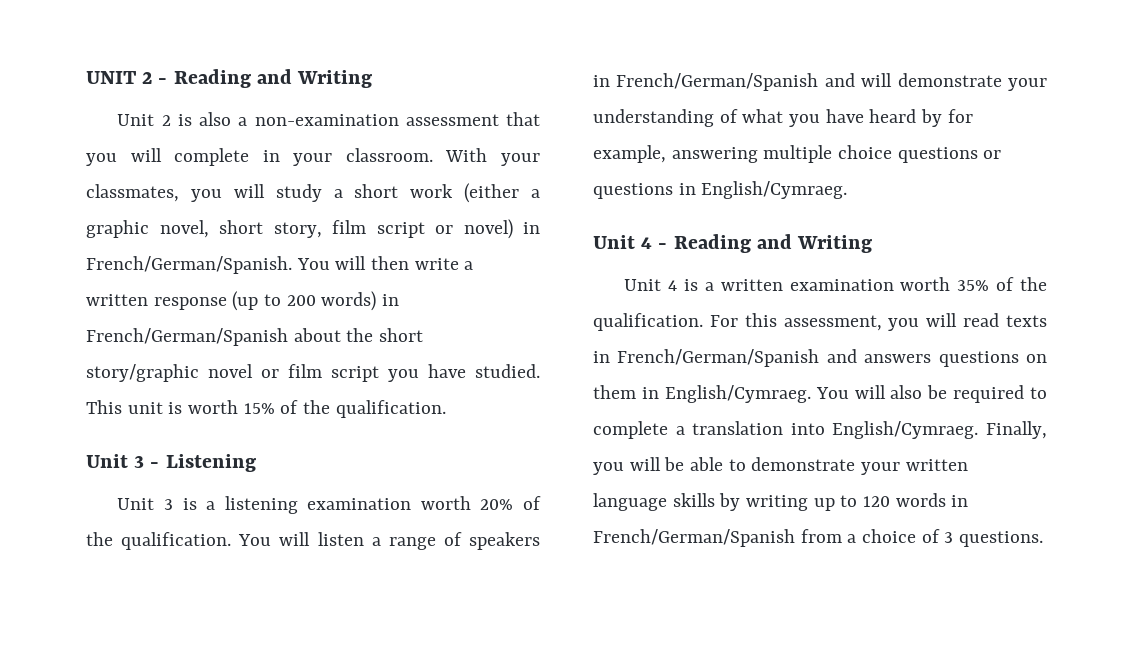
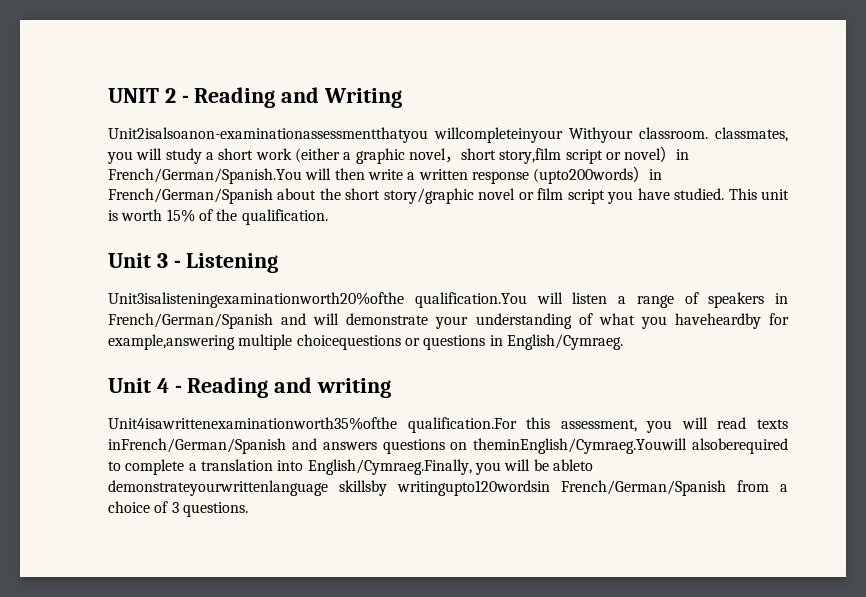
- Unit 2 is also a non-examination assessment that you will complete in your classroom. With your classmates, you will study a short work (either a graphic novel, short story, film script or novel) in French/German/Spanish. You will then write a written response (up to 200 words) in French/German/Spanish about the short story/graphic novel or film script you have studied.
+ Unit2isalsoanon-examinationassessmentthatyou willcompleteinyour Withyour classroom. classmates, you will study a short work (either a graphic novel，short story,film script or novel）in French/German/Spanish.You will then write a written response (upto200words）in French/German/Spanish about the short story/graphic novel or film script you have studied.
- Unit 3 is a listening examination worth 20% of the qualification. You will listen a range of speakers in French/German/Spanish and will demonstrate your understanding of what you have heard by for example, answering multiple choice questions or questions in English/Cymraeg.
+ Unit3isalisteningexaminationworth20%ofthe qualification.You will listen a range of speakers in French/German/Spanish and will demonstrate your understanding of what you haveheardby for example,answering multiple choicequestions or questions in English/Cymraeg.
- Unit 4 - Reading and Writing
- Unit 4 is a written examination worth 35% of the qualification. For this assessment, you will read texts in French/German/Spanish and answers questions on them in English/Cymraeg. You will also be required to complete a translation into English/Cymraeg. Finally, you will be able to demonstrate your written language skills by writing up to 120 words in French/German/Spanish from a choice of 3 questions.
+ Unit 4 - Reading and writing
+ Unit4isawrittenexaminationworth35%ofthe qualification.For this assessment, you will read texts inFrench/German/Spanish and answers questions on theminEnglish/Cymraeg.Youwill alsoberequired to complete a translation into English/Cymraeg.Finally, you will be ableto demonstrateyourwrittenlanguage skillsby writingupto120wordsin French/German/Spanish from a choice of 3 questions.

